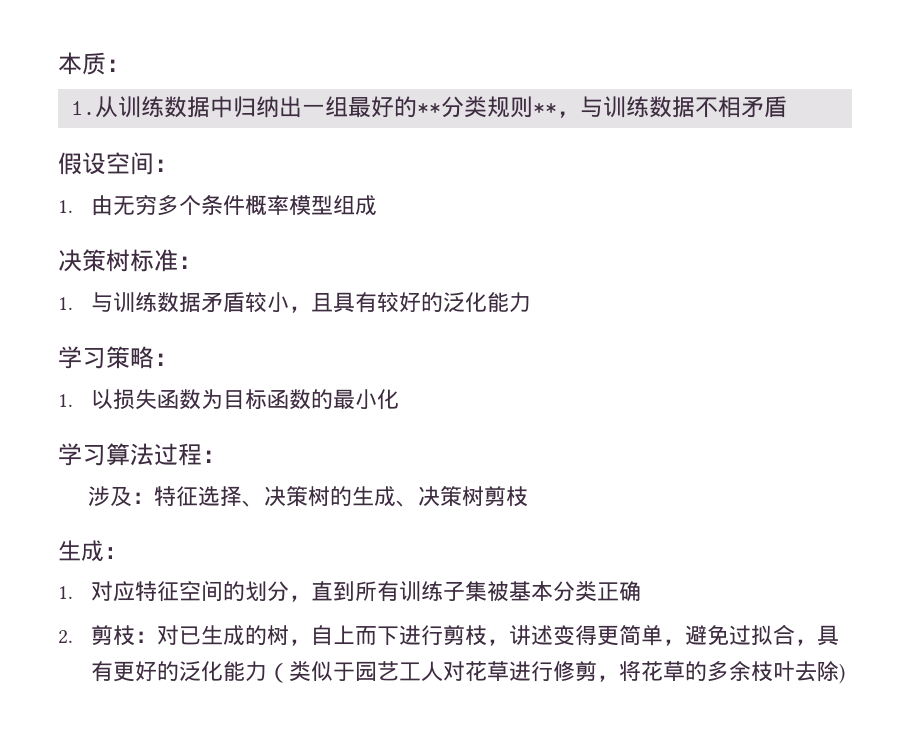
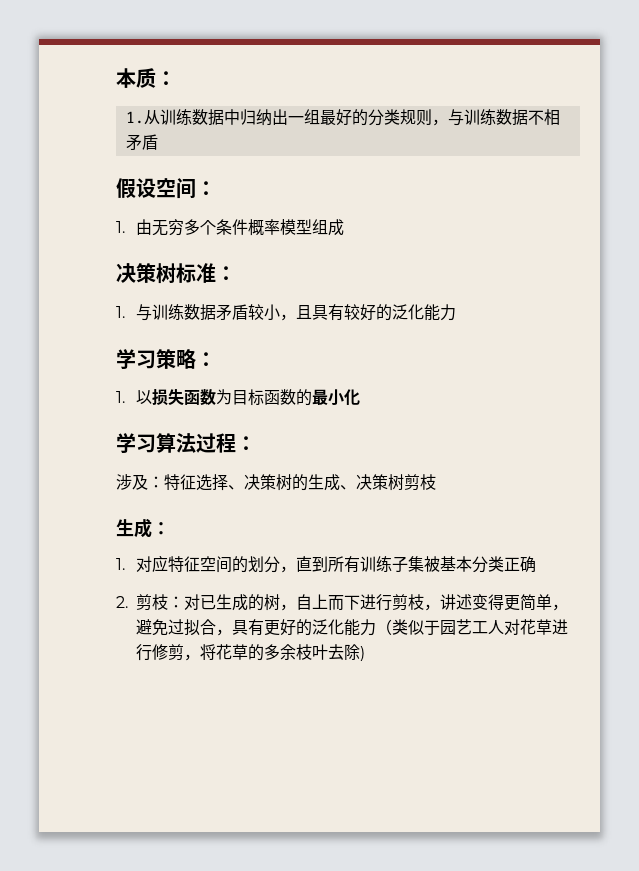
- 1.从训练数据中归纳出一组最好的**分类规则**，与训练数据不相矛盾
+ 1.从训练数据中归纳出一组最好的分类规则，与训练数据不相矛盾

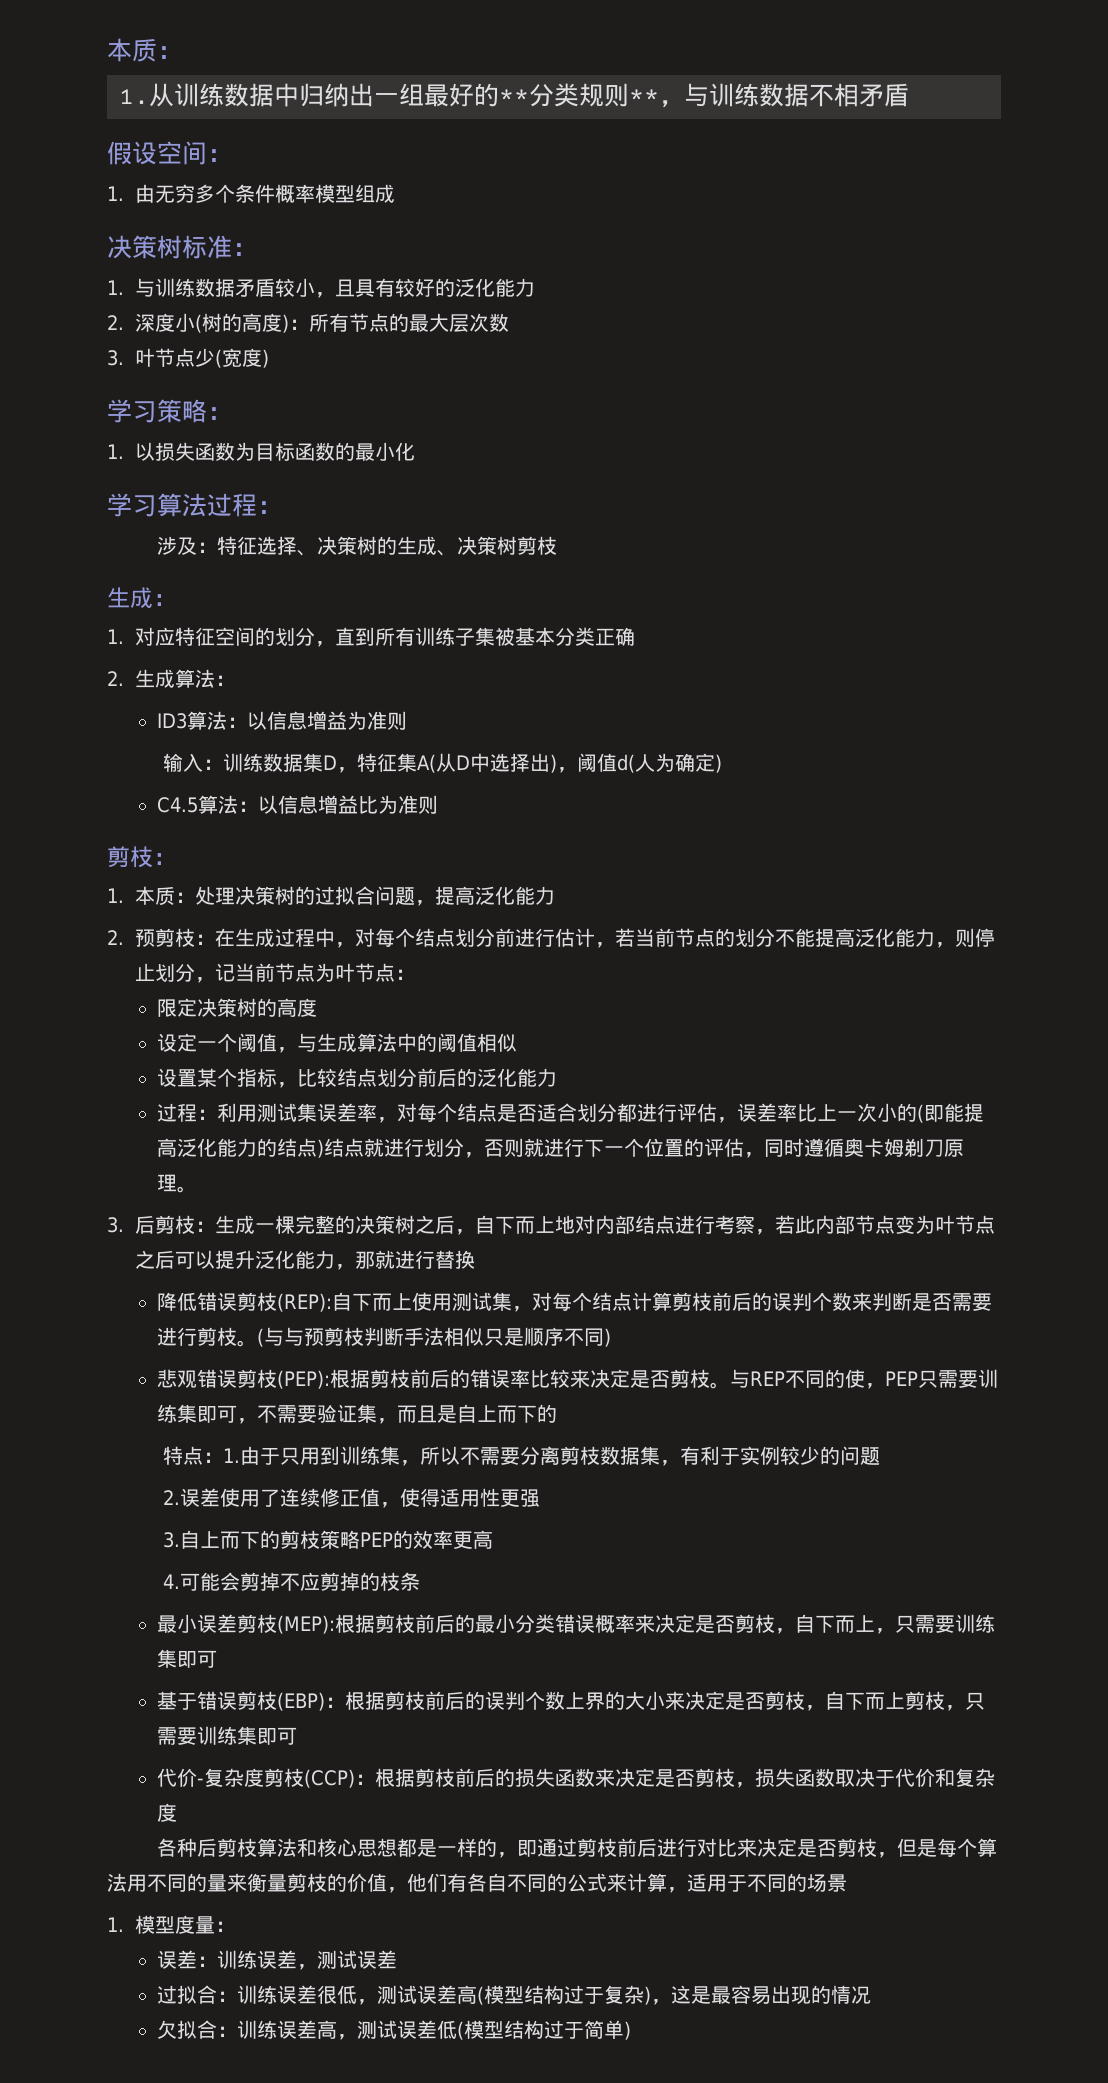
- 1.从训练数据中归纳出一组最好的分类规则，与训练数据不相矛盾
+ 1.从训练数据中归纳出一组最好的**分类规则**，与训练数据不相矛盾
+ 2.深度小(树的高度)：所有节点的最大层次数
+ 3.叶节点少(宽度)
- 2.剪枝：对已生成的树，自上而下进行剪枝，讲述变得更简单，避免过拟合，具有更好的泛化能力（类似于园艺工人对花草进行修剪，将花草的多余枝叶去除)
+ 2.生成算法：
+ ID3算法：以信息增益为准则
+ 输入：训练数据集D，特征集A(从D中选择出)，阈值d(人为确定)
+ C4.5算法：以信息增益比为准则
+ 剪枝：
+ 1.本质：处理决策树的过拟合问题，提高泛化能力
+ 2.预剪枝：在生成过程中，对每个结点划分前进行估计，若当前节点的划分不能提高泛化能力，则停止划分，记当前节点为叶节点：
+ 限定决策树的高度
+ 设定一个阈值，与生成算法中的阈值相似
+ 设置某个指标，比较结点划分前后的泛化能力
+ 过程：利用测试集误差率，对每个结点是否适合划分都进行评估，误差率比上一次小的(即能提高泛化能力的结点)结点就进行划分，否则就进行下一个位置的评估，同时遵循奥卡姆剃刀原理。
+ 3.后剪枝：生成一棵完整的决策树之后，自下而上地对内部结点进行考察，若此内部节点变为叶节点之后可以提升泛化能力，那就进行替换
+ 降低错误剪枝(REP):自下而上使用测试集，对每个结点计算剪枝前后的误判个数来判断是否需要进行剪枝。(与与预剪枝判断手法相似只是顺序不同)
+ 悲观错误剪枝(PEP):根据剪枝前后的错误率比较来决定是否剪枝。与REP不同的使，PEP只需要训练集即可，不需要验证集，而且是自上而下的
+ 特点：1.由于只用到训练集，所以不需要分离剪枝数据集，有利于实例较少的问题
+ 2.误差使用了连续修正值，使得适用性更强
+ 3.自上而下的剪枝策略PEP的效率更高
+ 4.可能会剪掉不应剪掉的枝条
+ 最小误差剪枝(MEP):根据剪枝前后的最小分类错误概率来决定是否剪枝，自下而上，只需要训练集即可
+ 基于错误剪枝(EBP)：根据剪枝前后的误判个数上界的大小来决定是否剪枝，自下而上剪枝，只需要训练集即可
+ 代价-复杂度剪枝(CCP)：根据剪枝前后的损失函数来决定是否剪枝，损失函数取决于代价和复杂度
+ 各种后剪枝算法和核心思想都是一样的，即通过剪枝前后进行对比来决定是否剪枝，但是每个算法用不同的量来衡量剪枝的价值，他们有各自不同的公式来计算，适用于不同的场景
+ 1.模型度量：
+ 误差：训练误差，测试误差
+ 过拟合：训练误差很低，测试误差高(模型结构过于复杂)，这是最容易出现的情况
+ 欠拟合：训练误差高，测试误差低(模型结构过于简单)

